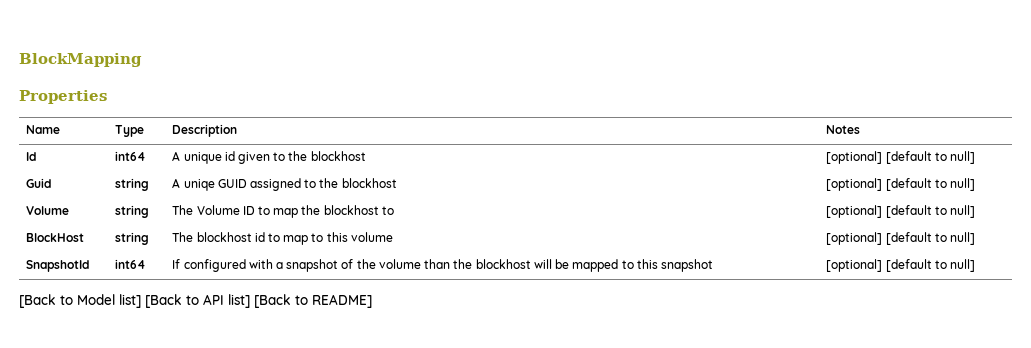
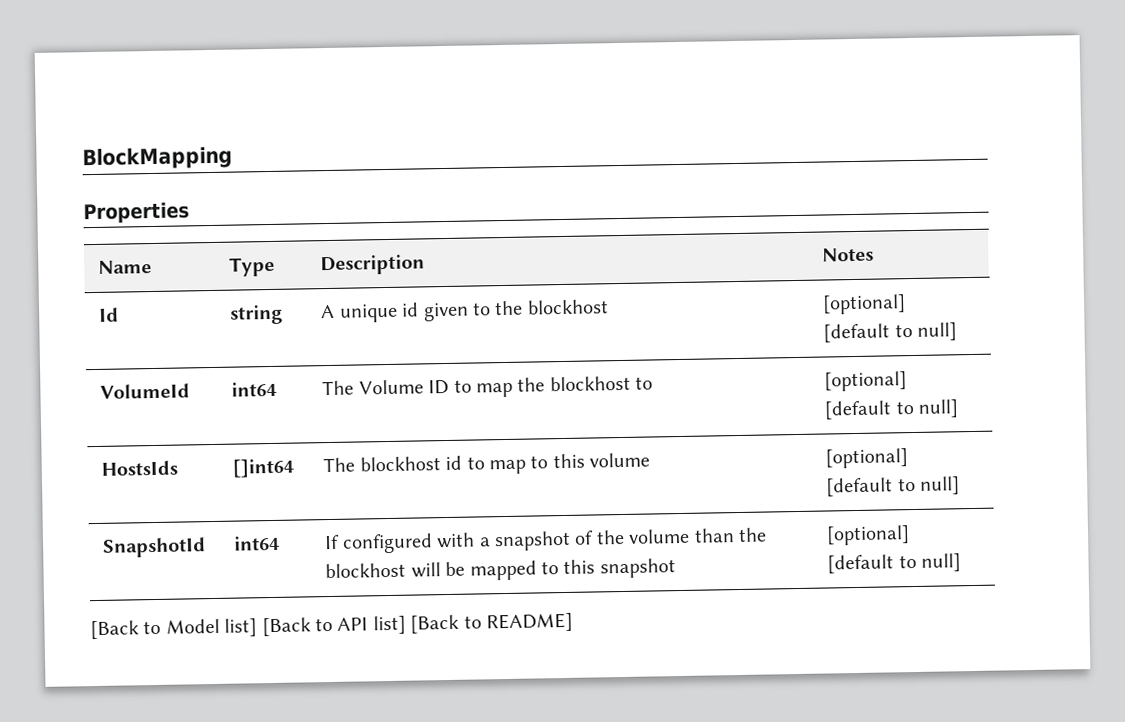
- Id | int64 | A unique id given to the blockhost | [optional] [default to null]
+ Id | string | A unique id given to the blockhost | [optional] [default to null]
- Guid | string | A uniqe GUID assigned to the blockhost | [optional] [default to null]
- Volume | string | The Volume ID to map the blockhost to | [optional] [default to null]
+ VolumeId | int64 | The Volume ID to map the blockhost to | [optional] [default to null]
- BlockHost | string | The blockhost id to map to this volume | [optional] [default to null]
+ HostsIds | []int64 | The blockhost id to map to this volume | [optional] [default to null]

